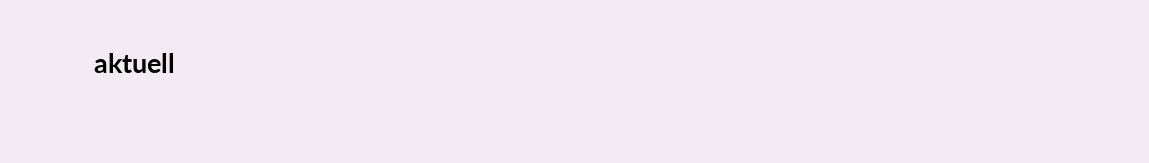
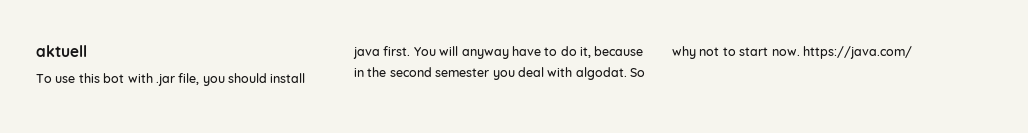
+ To use this bot with .jar file, you should install java first. You will anyway have to do it, because in the second semester you deal with algodat. So why not to start now. https://java.com/

